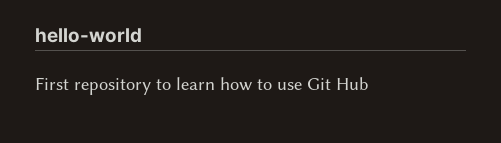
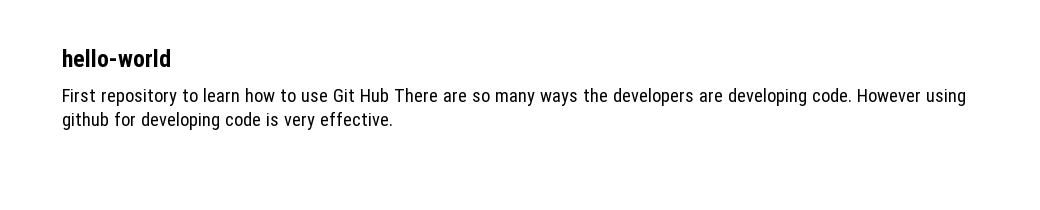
- First repository to learn how to use Git Hub
+ First repository to learn how to use Git Hub There are so many ways the developers are developing code. However using github for developing code is very effective.

